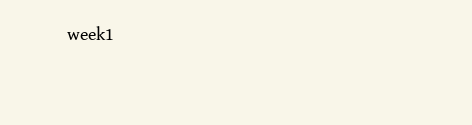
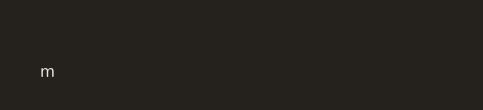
- week1
+ m

